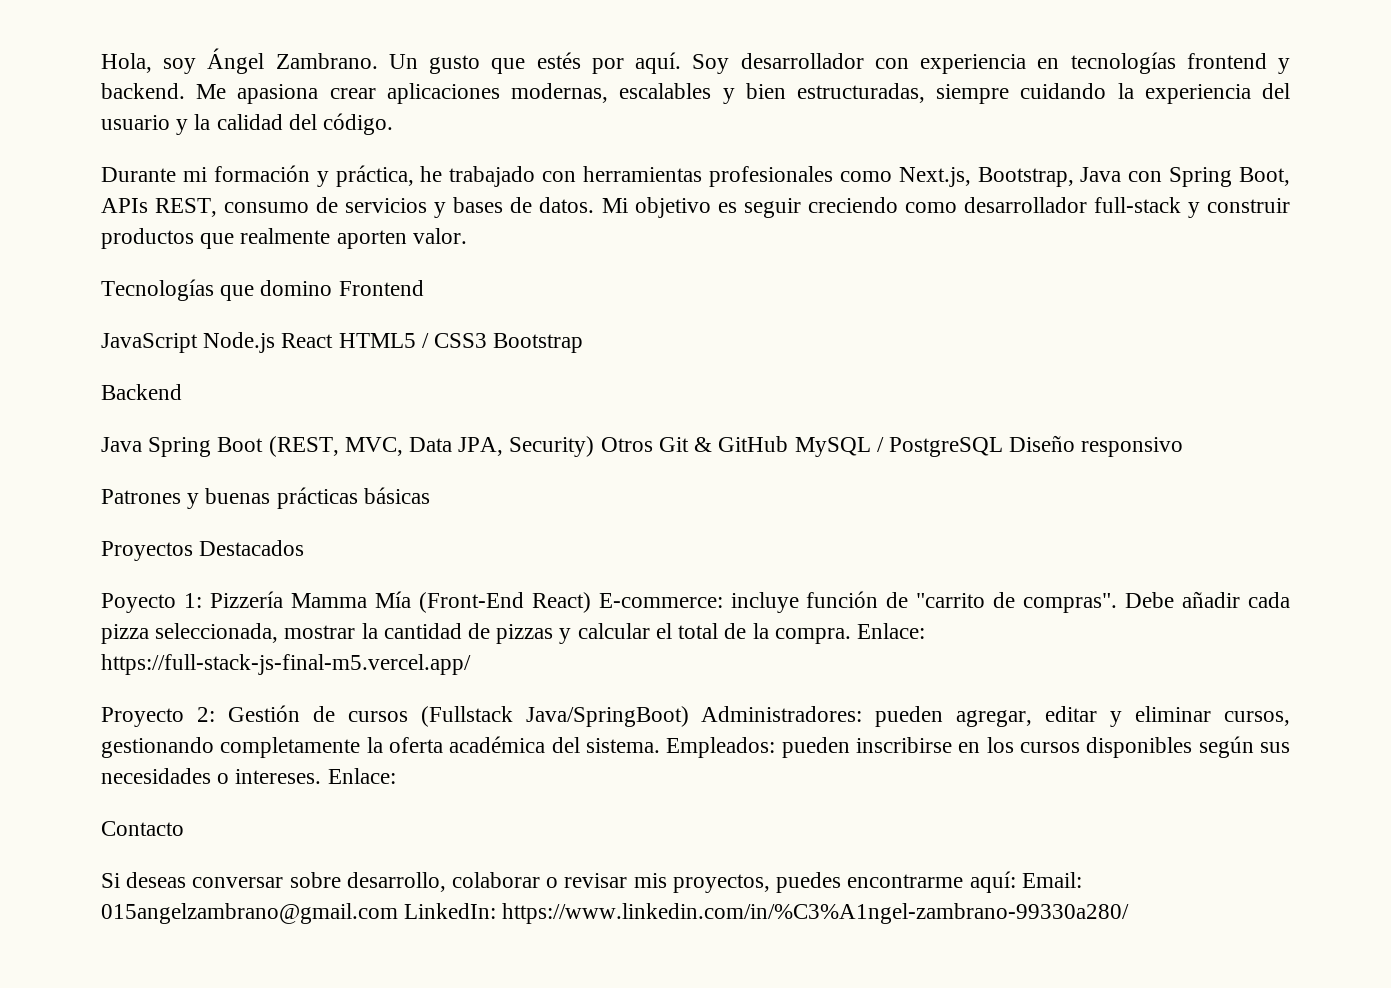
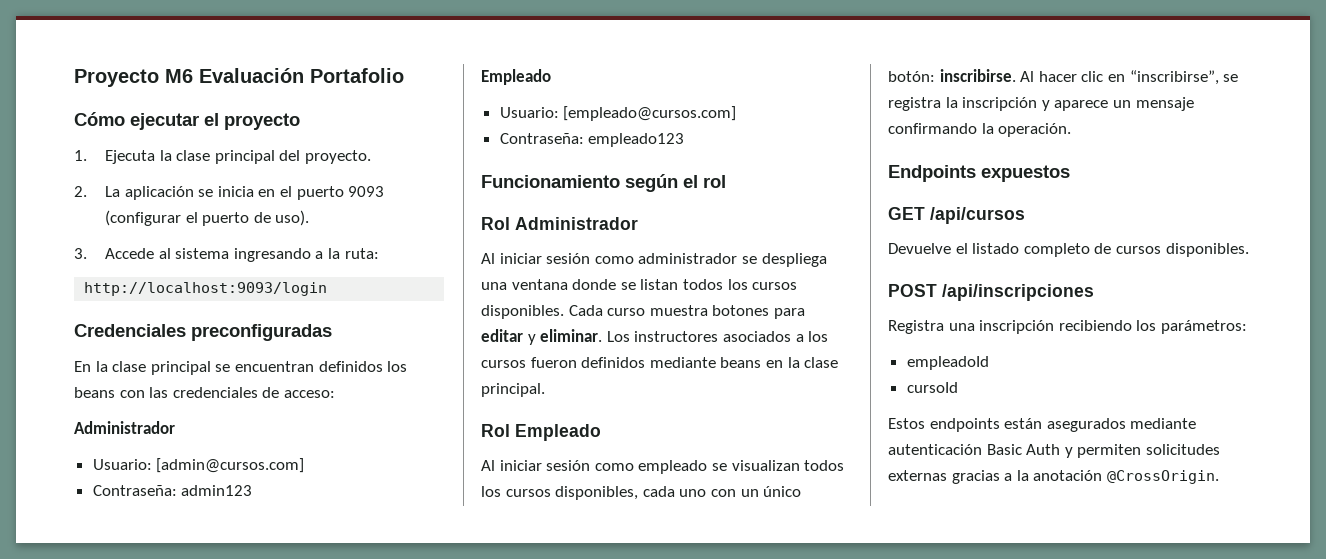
- Hola, soy Ángel Zambrano. Un gusto que estés por aquí. Soy desarrollador con experiencia en tecnologías frontend y backend. Me apasiona crear aplicaciones modernas, escalables y bien estructuradas, siempre cuidando la experiencia del usuario y la calidad del código.
- Durante mi formación y práctica, he trabajado con herramientas profesionales como Next.js, Bootstrap, Java con Spring Boot, APIs REST, consumo de servicios y bases de datos. Mi objetivo es seguir creciendo como desarrollador full-stack y construir productos que realmente aporten valor.
- Tecnologías que domino Frontend
- JavaScript Node.js React HTML5 / CSS3 Bootstrap
- Backend
- Java Spring Boot (REST, MVC, Data JPA, Security) Otros Git & GitHub MySQL / PostgreSQL Diseño responsivo
- Patrones y buenas prácticas básicas
- Proyectos Destacados
- Poyecto 1: Pizzería Mamma Mía (Front-End React) E-commerce: incluye función de "carrito de compras". Debe añadir cada pizza seleccionada, mostrar la cantidad de pizzas y calcular el total de la compra. Enlace: https://full-stack-js-final-m5.vercel.app/
- Proyecto 2: Gestión de cursos (Fullstack Java/SpringBoot) Administradores: pueden agregar, editar y eliminar cursos, gestionando completamente la oferta académica del sistema. Empleados: pueden inscribirse en los cursos disponibles según sus necesidades o intereses. Enlace:
- Contacto
- Si deseas conversar sobre desarrollo, colaborar o revisar mis proyectos, puedes encontrarme aquí: Email: 015angelzambrano@gmail.com LinkedIn: https://www.linkedin.com/in/%C3%A1ngel-zambrano-99330a280/
+ Proyecto M6 Evaluación Portafolio
+ Cómo ejecutar el proyecto
+ 1. Ejecuta la clase principal del proyecto.
+ 2. La aplicación se inicia en el puerto 9093 (configurar el puerto de uso).
+ 3. Accede al sistema ingresando a la ruta:
+ http://localhost:9093/login
+ Credenciales preconfiguradas
+ En la clase principal se encuentran definidos los beans con las credenciales de acceso:
+ Administrador
+ Usuario: [admin@cursos.com]
+ Contraseña: admin123
+ Empleado
+ Usuario: [empleado@cursos.com]
+ Contraseña: empleado123
+ Funcionamiento según el rol
+ Rol Administrador
+ Al iniciar sesión como administrador se despliega una ventana donde se listan todos los cursos disponibles. Cada curso muestra botones para editar y eliminar. Los instructores asociados a los cursos fueron definidos mediante beans en la clase principal.
+ Rol Empleado
+ Al iniciar sesión como empleado se visualizan todos los cursos disponibles, cada uno con un único botón: inscribirse. Al hacer clic en “inscribirse”, se registra la inscripción y aparece un mensaje confirmando la operación.
+ Endpoints expuestos
+ GET /api/cursos
+ Devuelve el listado completo de cursos disponibles.
+ POST /api/inscripciones
+ Registra una inscripción recibiendo los parámetros:
+ empleadoId
+ cursoId
+ Estos endpoints están asegurados mediante autenticación Basic Auth y permiten solicitudes externas gracias a la anotación @CrossOrigin.

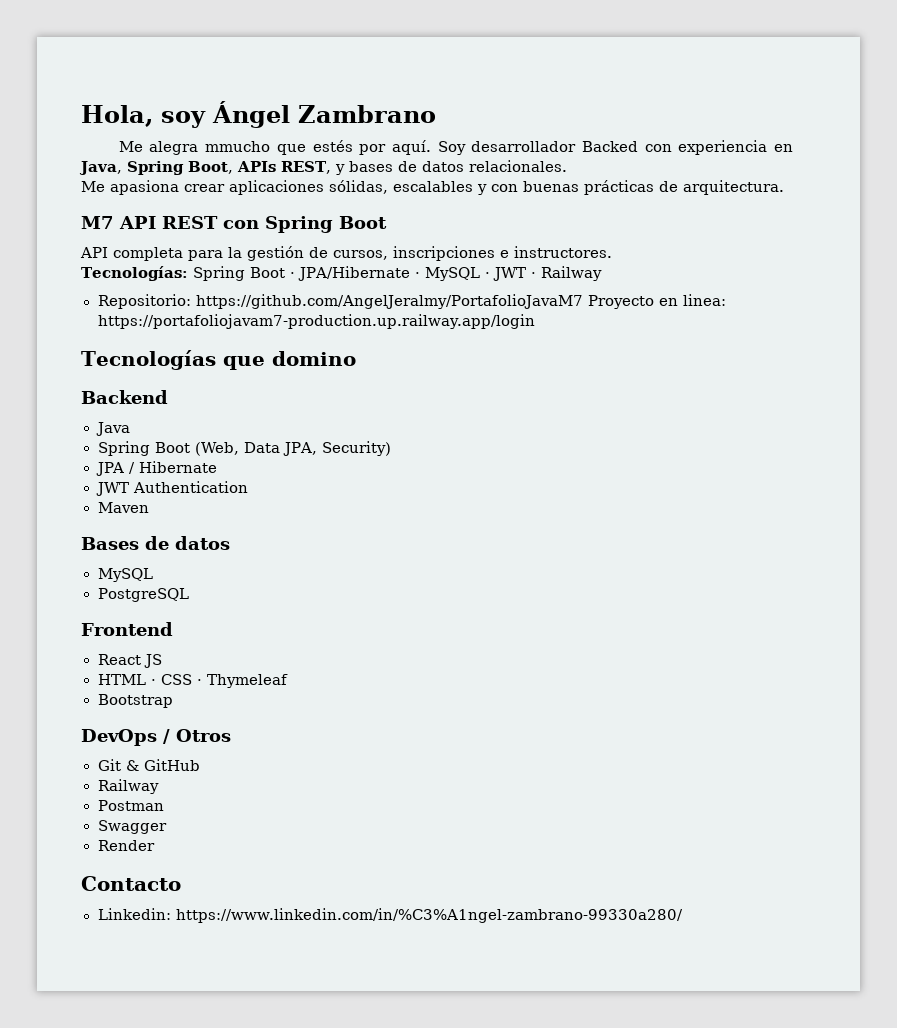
- Proyecto M6 Evaluación Portafolio
- Cómo ejecutar el proyecto
- 1. Ejecuta la clase principal del proyecto.
- 2. La aplicación se inicia en el puerto 9093 (configurar el puerto de uso).
- 3. Accede al sistema ingresando a la ruta:
- http://localhost:9093/login
- Credenciales preconfiguradas
- En la clase principal se encuentran definidos los beans con las credenciales de acceso:
- Administrador
- Usuario: [admin@cursos.com]
- Contraseña: admin123
- Empleado
- Usuario: [empleado@cursos.com]
- Contraseña: empleado123
- Funcionamiento según el rol
- Rol Administrador
- Al iniciar sesión como administrador se despliega una ventana donde se listan todos los cursos disponibles. Cada curso muestra botones para editar y eliminar. Los instructores asociados a los cursos fueron definidos mediante beans en la clase principal.
- Rol Empleado
- Al iniciar sesión como empleado se visualizan todos los cursos disponibles, cada uno con un único botón: inscribirse. Al hacer clic en “inscribirse”, se registra la inscripción y aparece un mensaje confirmando la operación.
- Endpoints expuestos
- GET /api/cursos
- Devuelve el listado completo de cursos disponibles.
- POST /api/inscripciones
- Registra una inscripción recibiendo los parámetros:
- empleadoId
- cursoId
- Estos endpoints están asegurados mediante autenticación Basic Auth y permiten solicitudes externas gracias a la anotación @CrossOrigin.
+ Hola, soy Ángel Zambrano
+ Me alegra mmucho que estés por aquí. Soy desarrollador Backed con experiencia en Java, Spring Boot, APIs REST, y bases de datos relacionales.
+ Me apasiona crear aplicaciones sólidas, escalables y con buenas prácticas de arquitectura.
+ M7 API REST con Spring Boot
+ API completa para la gestión de cursos, inscripciones e instructores.
+ Tecnologías: Spring Boot · JPA/Hibernate · MySQL · JWT · Railway
+ Repositorio: https://github.com/AngelJeralmy/PortafolioJavaM7 Proyecto en linea: https://portafoliojavam7-production.up.railway.app/login
+ Tecnologías que domino
+ Backend
+ Java
+ Spring Boot (Web, Data JPA, Security)
+ JPA / Hibernate
+ JWT Authentication
+ Maven
+ Bases de datos
+ MySQL
+ PostgreSQL
+ Frontend
+ React JS
+ HTML · CSS · Thymeleaf
+ Bootstrap
+ DevOps / Otros
+ Git & GitHub
+ Railway
+ Postman
+ Swagger
+ Render
+ Contacto
+ Linkedin: https://www.linkedin.com/in/%C3%A1ngel-zambrano-99330a280/

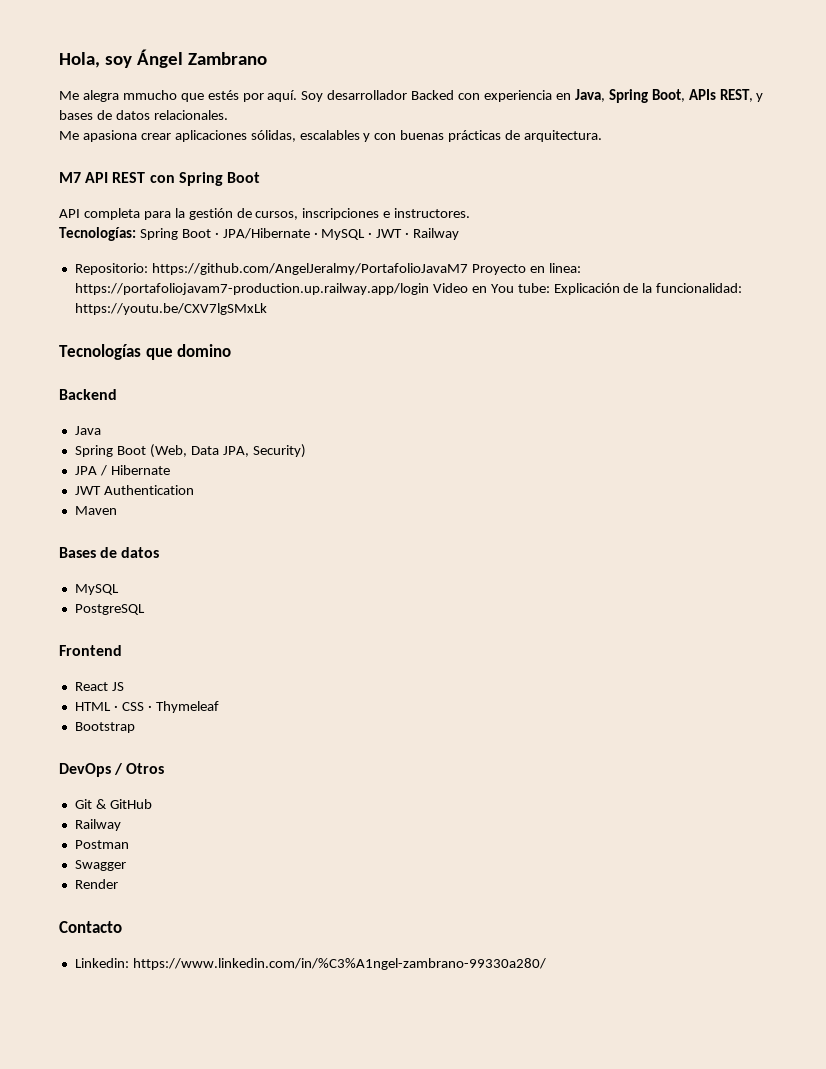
- Repositorio: https://github.com/AngelJeralmy/PortafolioJavaM7 Proyecto en linea: https://portafoliojavam7-production.up.railway.app/login
+ Repositorio: https://github.com/AngelJeralmy/PortafolioJavaM7 Proyecto en linea: https://portafoliojavam7-production.up.railway.app/login Video en You tube: Explicación de la funcionalidad: https://youtu.be/CXV7lgSMxLk

